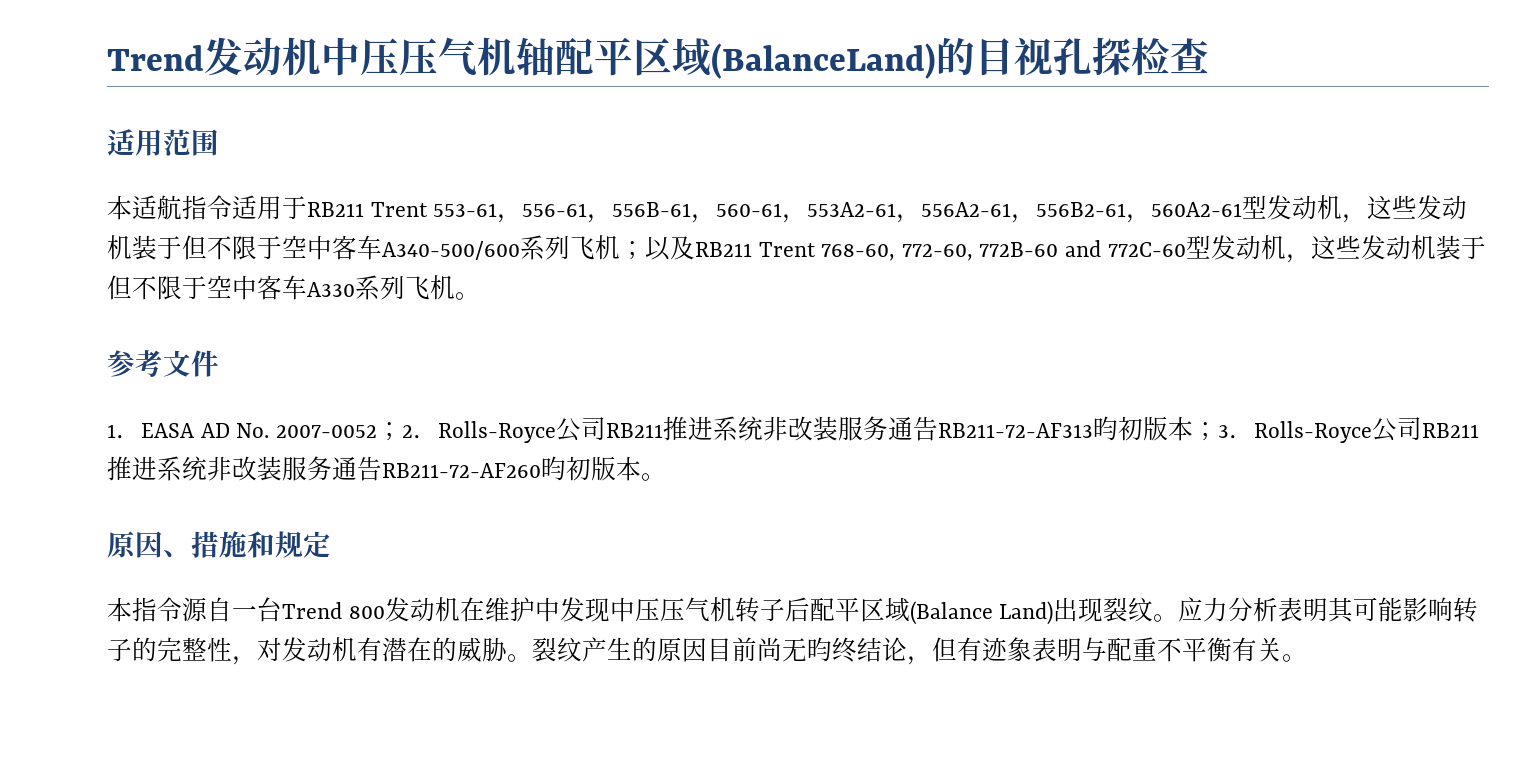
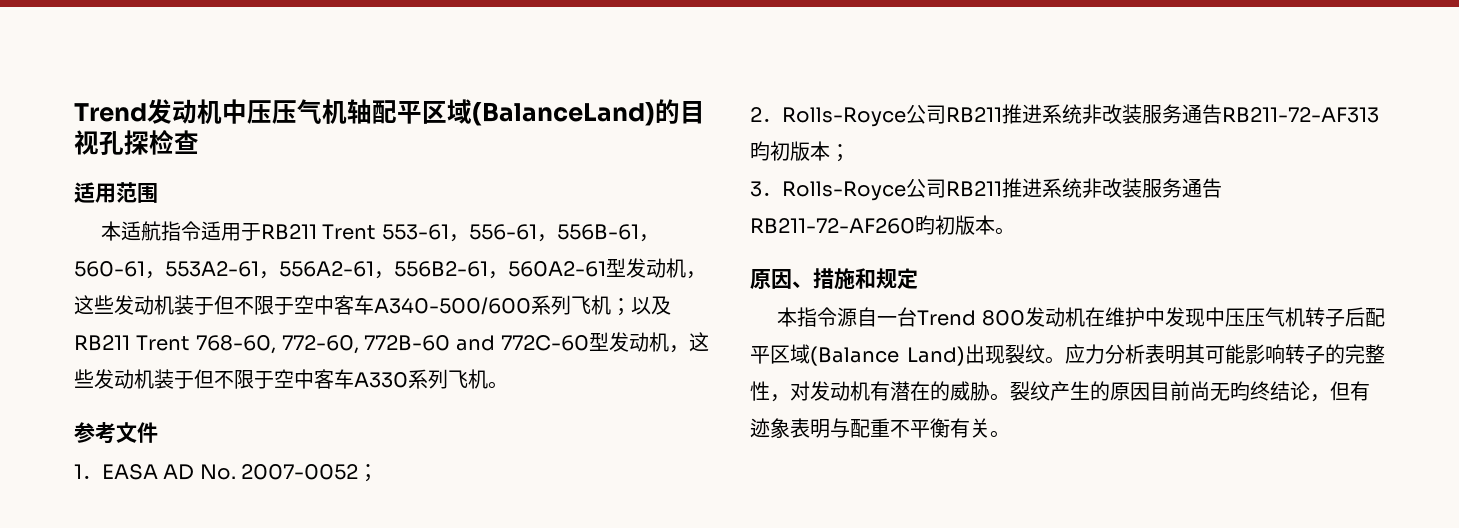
- 1．EASA AD No. 2007-0052；2．Rolls-Royce公司RB211推进系统非改装服务通告RB211-72-AF313昀初版本；3．Rolls-Royce公司RB211推进系统非改装服务通告RB211-72-AF260昀初版本。
+ 1．EASA AD No. 2007-0052；
+ 2．Rolls-Royce公司RB211推进系统非改装服务通告RB211-72-AF313昀初版本；
+ 3．Rolls-Royce公司RB211推进系统非改装服务通告RB211-72-AF260昀初版本。

